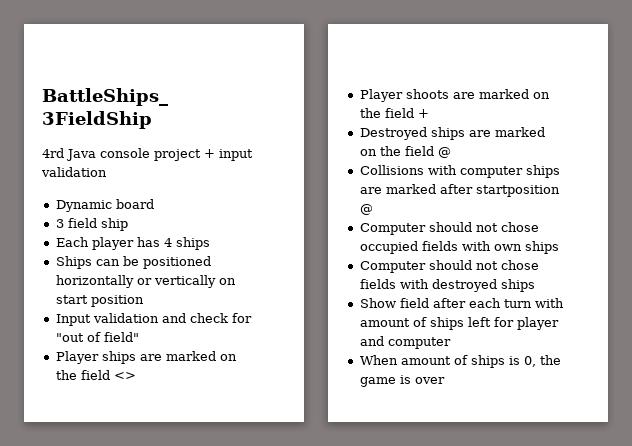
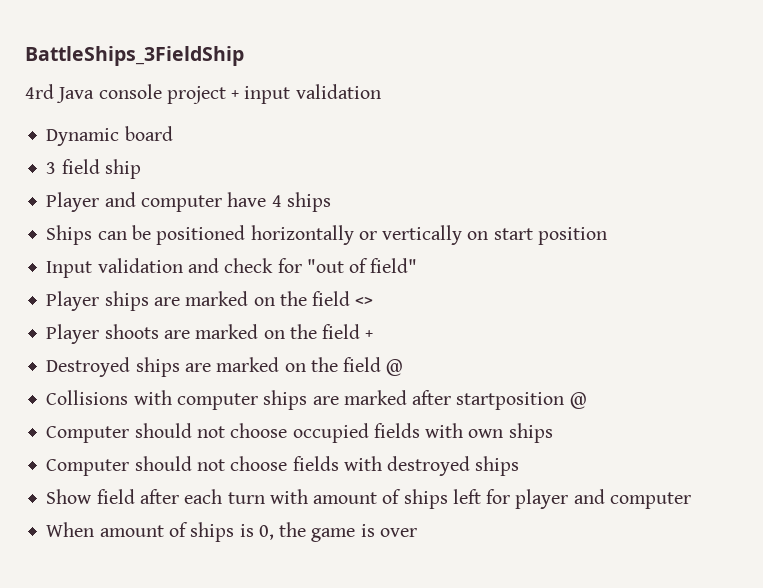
- Each player has 4 ships
+ Player and computer have 4 ships
- Computer should not chose occupied fields with own ships
+ Computer should not choose occupied fields with own ships
- Computer should not chose fields with destroyed ships
+ Computer should not choose fields with destroyed ships

